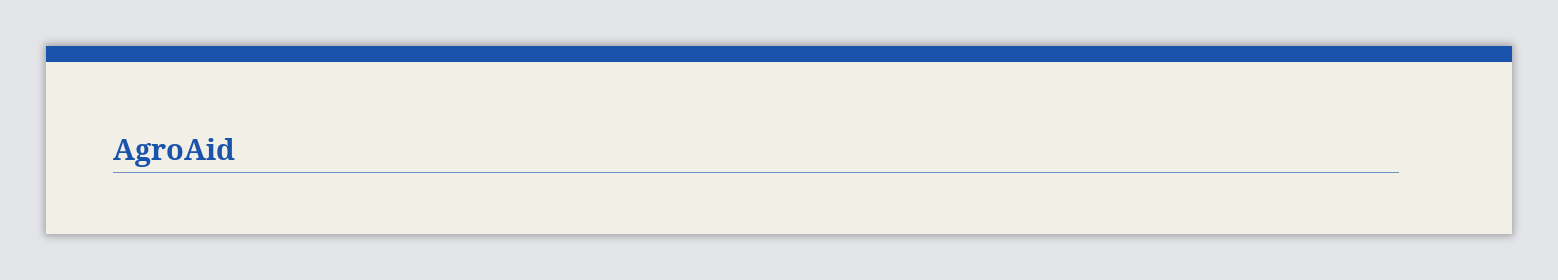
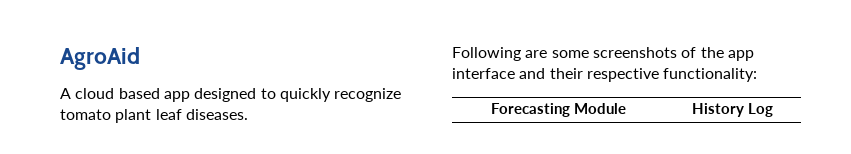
+ A cloud based app designed to quickly recognize tomato plant leaf diseases.
+ Following are some screenshots of the app interface and their respective functionality:
+ Forecasting Module | History Log

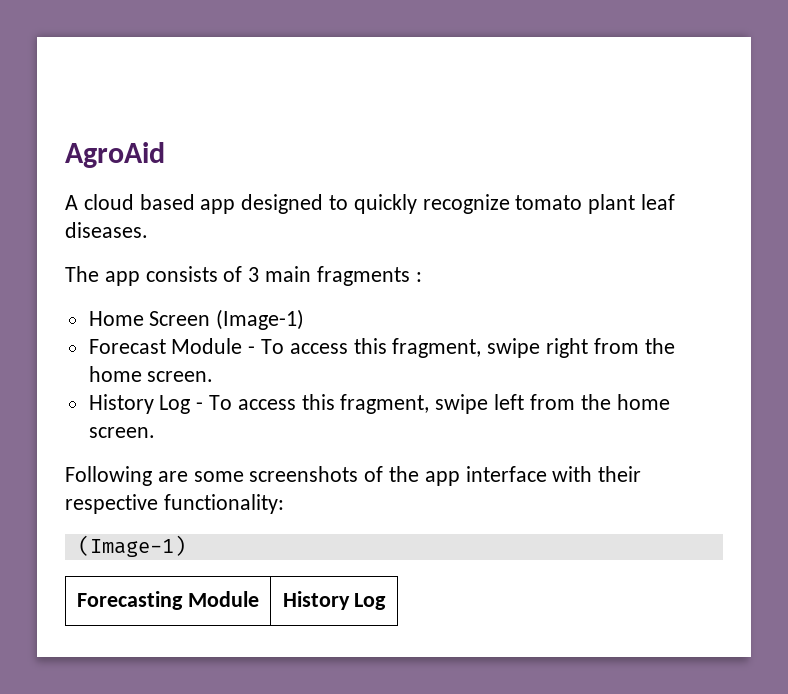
+ The app consists of 3 main fragments :
+ Home Screen (Image-1)
+ Forecast Module - To access this fragment, swipe right from the home screen.
+ History Log - To access this fragment, swipe left from the home screen.
- Following are some screenshots of the app interface and their respective functionality:
+ Following are some screenshots of the app interface with their respective functionality:
+ (Image-1)

